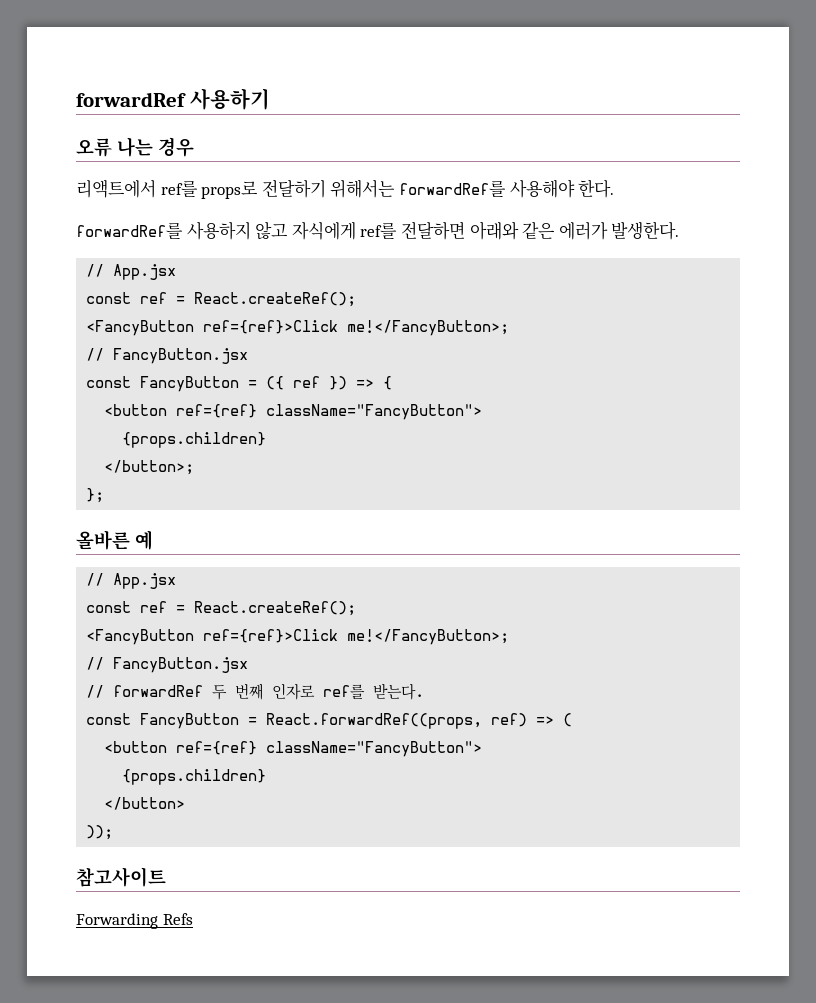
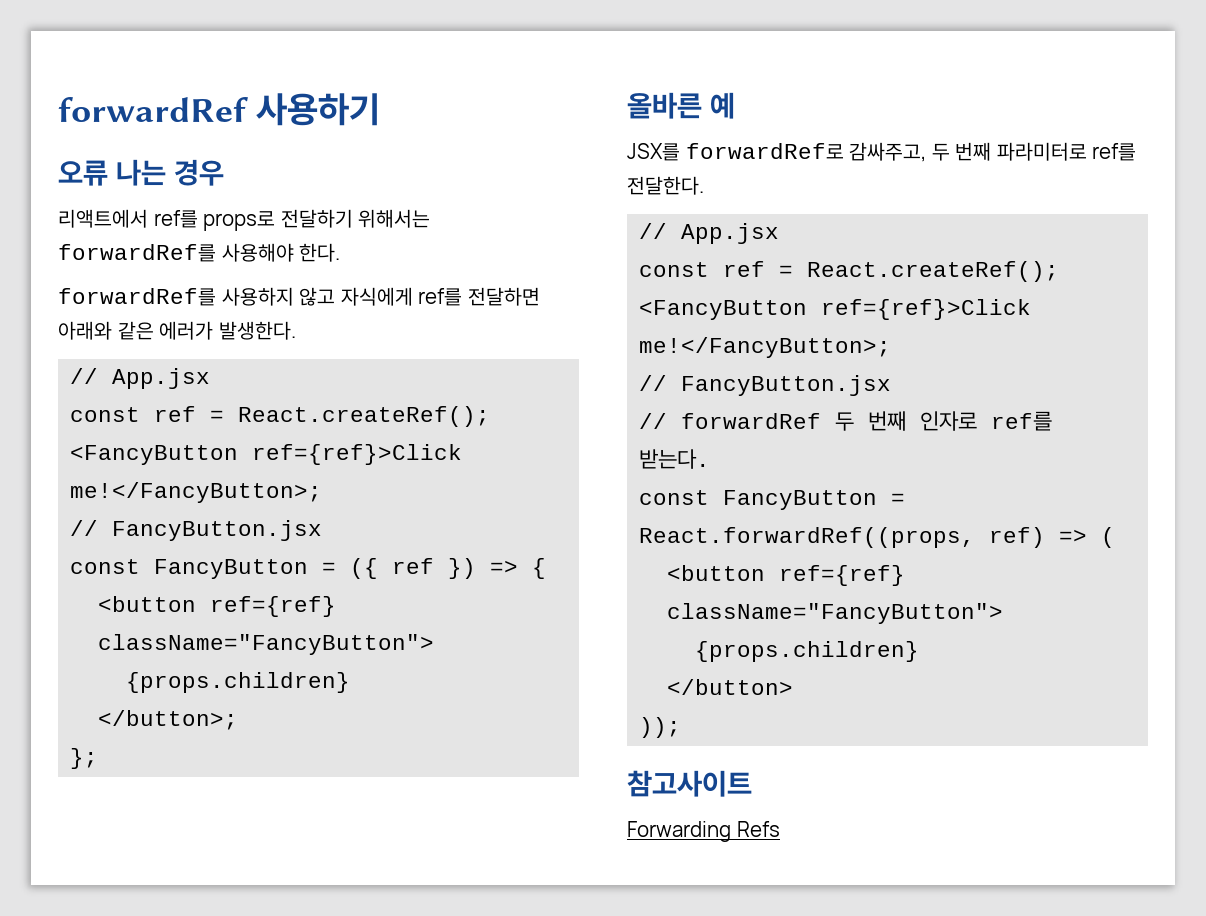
+ JSX를 forwardRef로 감싸주고, 두 번째 파라미터로 ref를 전달한다.

